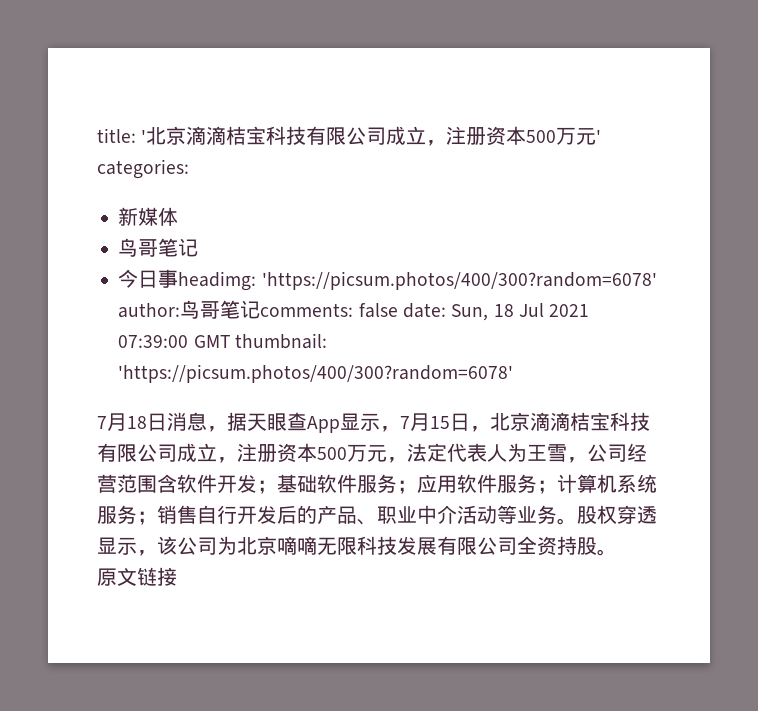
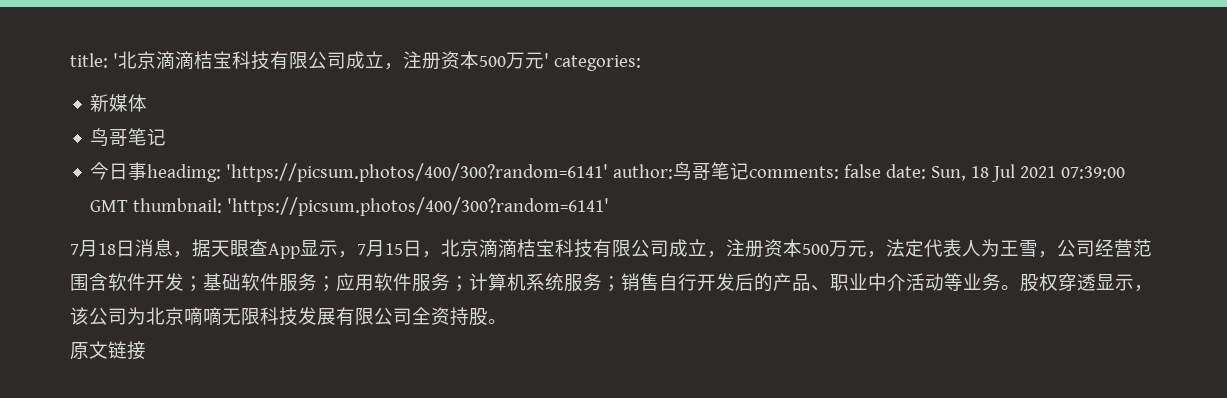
- 今日事headimg: 'https://picsum.photos/400/300?random=6078' author:鸟哥笔记comments: false date: Sun, 18 Jul 2021 07:39:00 GMT thumbnail: 'https://picsum.photos/400/300?random=6078'
+ 今日事headimg: 'https://picsum.photos/400/300?random=6141' author:鸟哥笔记comments: false date: Sun, 18 Jul 2021 07:39:00 GMT thumbnail: 'https://picsum.photos/400/300?random=6141'

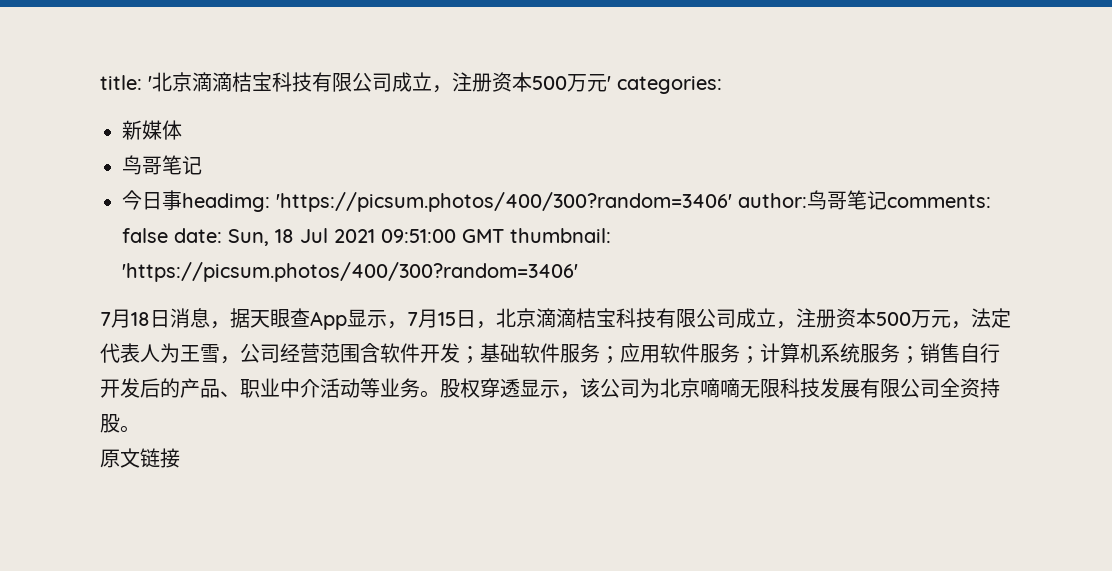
- 今日事headimg: 'https://picsum.photos/400/300?random=6141' author:鸟哥笔记comments: false date: Sun, 18 Jul 2021 07:39:00 GMT thumbnail: 'https://picsum.photos/400/300?random=6141'
+ 今日事headimg: 'https://picsum.photos/400/300?random=3406' author:鸟哥笔记comments: false date: Sun, 18 Jul 2021 09:51:00 GMT thumbnail: 'https://picsum.photos/400/300?random=3406'

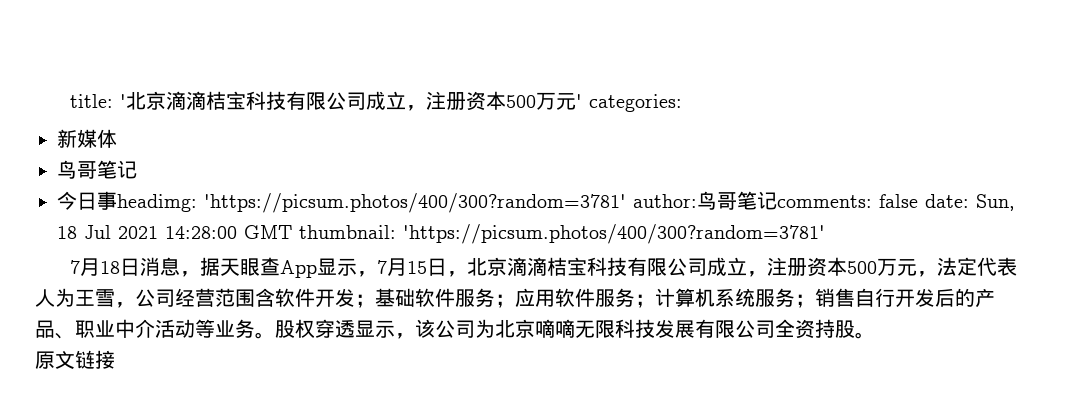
- 今日事headimg: 'https://picsum.photos/400/300?random=3406' author:鸟哥笔记comments: false date: Sun, 18 Jul 2021 09:51:00 GMT thumbnail: 'https://picsum.photos/400/300?random=3406'
+ 今日事headimg: 'https://picsum.photos/400/300?random=3781' author:鸟哥笔记comments: false date: Sun, 18 Jul 2021 14:28:00 GMT thumbnail: 'https://picsum.photos/400/300?random=3781'

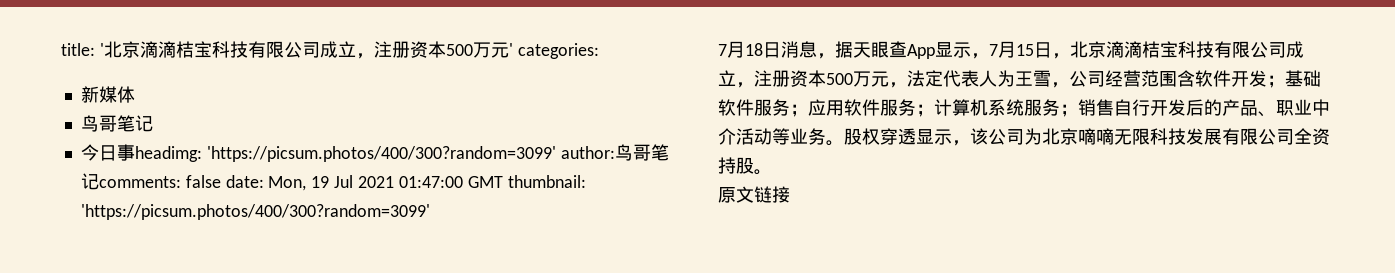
- 今日事headimg: 'https://picsum.photos/400/300?random=3781' author:鸟哥笔记comments: false date: Sun, 18 Jul 2021 14:28:00 GMT thumbnail: 'https://picsum.photos/400/300?random=3781'
+ 今日事headimg: 'https://picsum.photos/400/300?random=3099' author:鸟哥笔记comments: false date: Mon, 19 Jul 2021 01:47:00 GMT thumbnail: 'https://picsum.photos/400/300?random=3099'

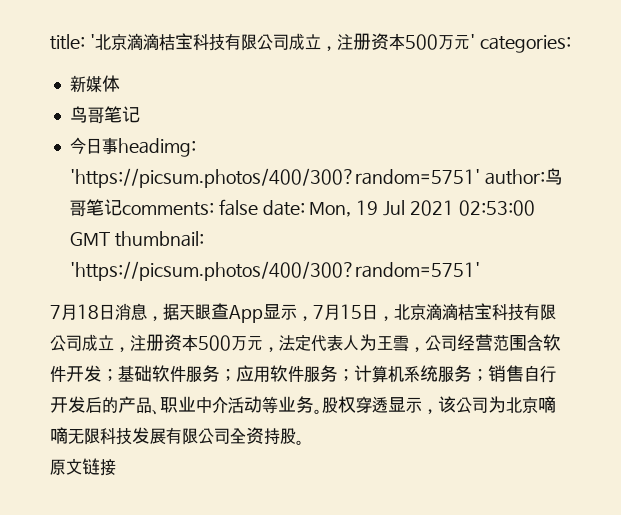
- 今日事headimg: 'https://picsum.photos/400/300?random=3099' author:鸟哥笔记comments: false date: Mon, 19 Jul 2021 01:47:00 GMT thumbnail: 'https://picsum.photos/400/300?random=3099'
+ 今日事headimg: 'https://picsum.photos/400/300?random=5751' author:鸟哥笔记comments: false date: Mon, 19 Jul 2021 02:53:00 GMT thumbnail: 'https://picsum.photos/400/300?random=5751'

